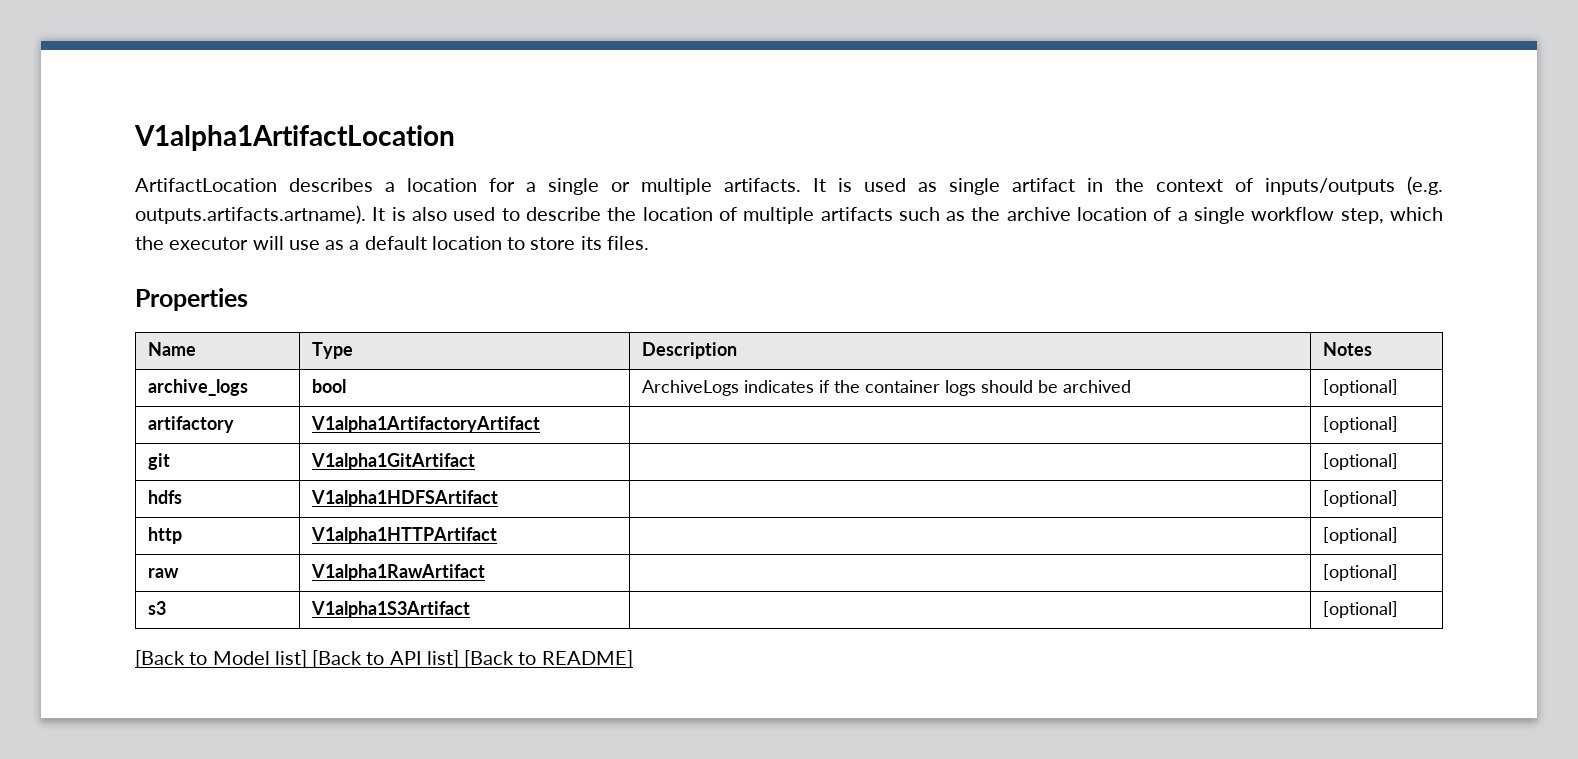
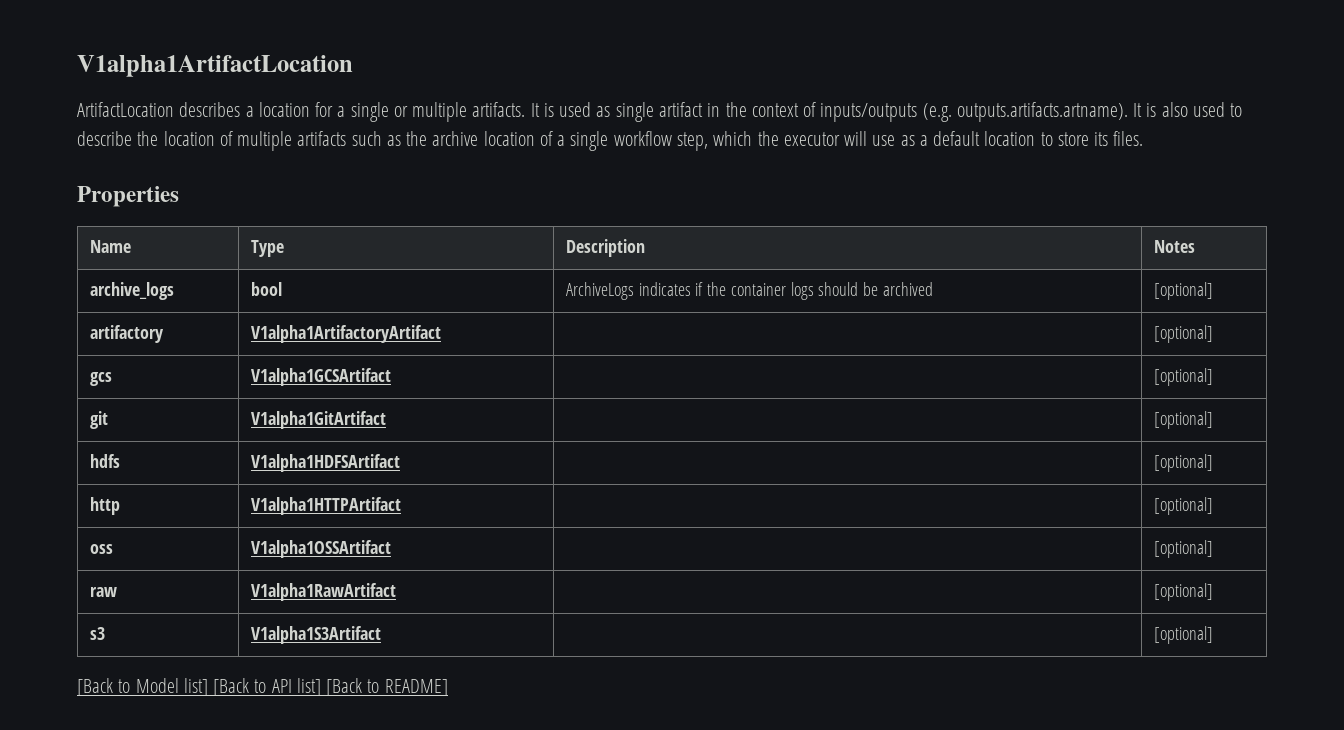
+ gcs | V1alpha1GCSArtifact | | [optional]
+ oss | V1alpha1OSSArtifact | | [optional]

